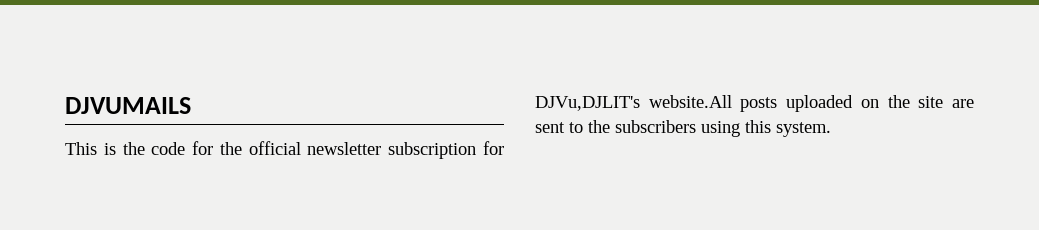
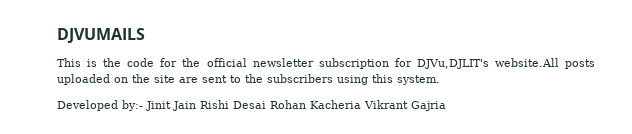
+ Developed by:- Jinit Jain Rishi Desai Rohan Kacheria Vikrant Gajria

